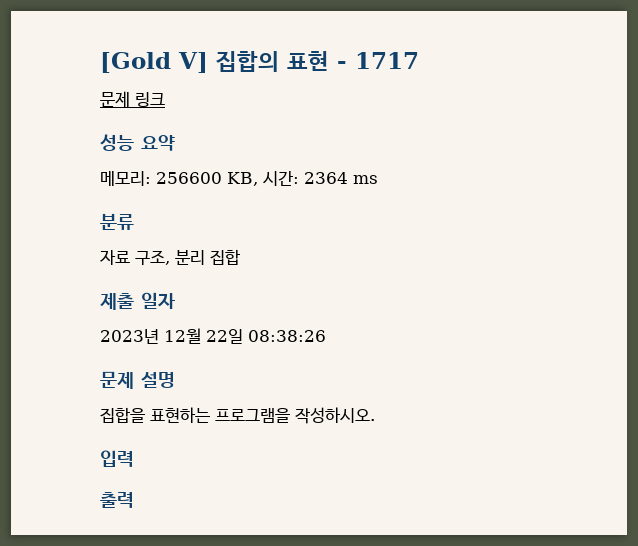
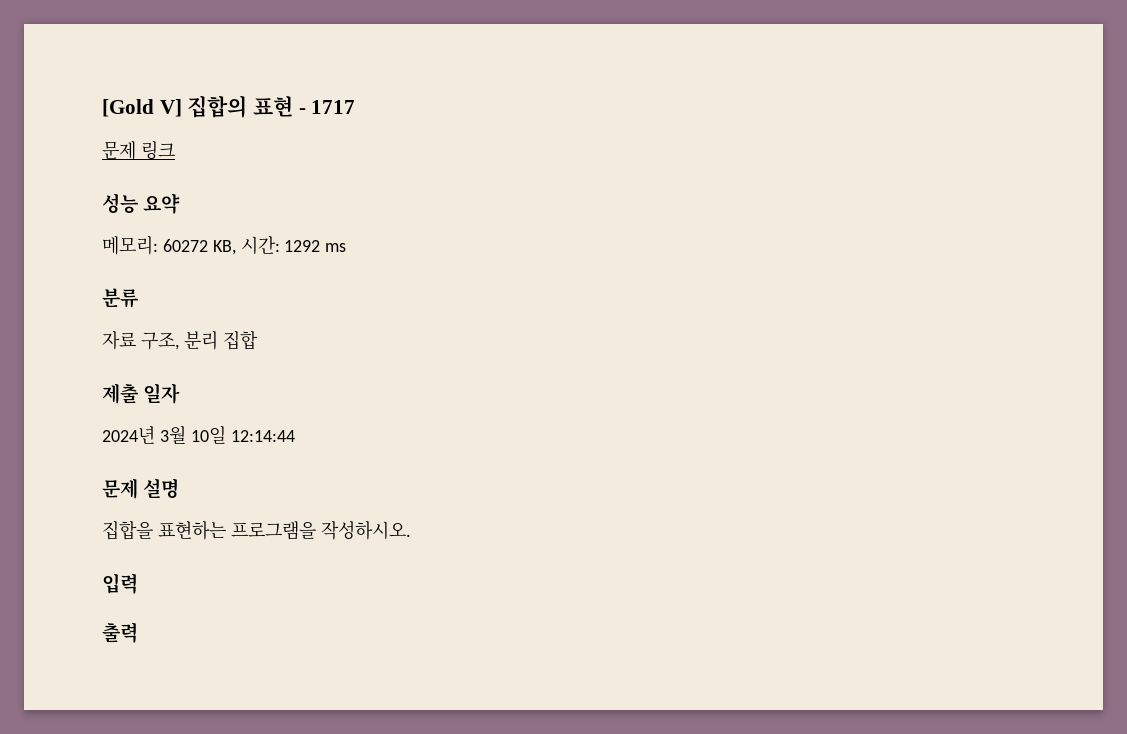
- 메모리: 256600 KB, 시간: 2364 ms
+ 메모리: 60272 KB, 시간: 1292 ms
- 2023년 12월 22일 08:38:26
+ 2024년 3월 10일 12:14:44

